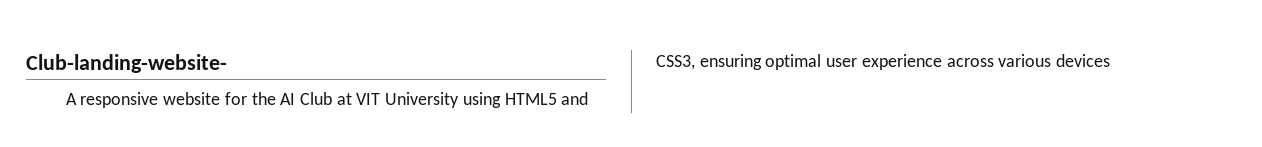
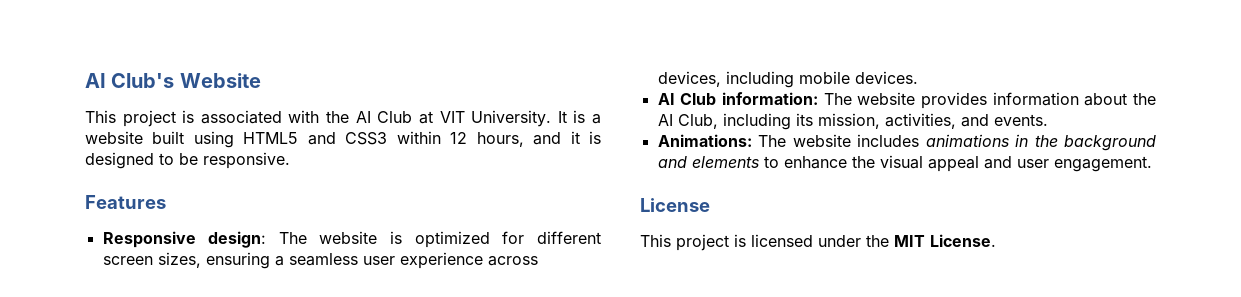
- Club-landing-website-
- A responsive website for the AI Club at VIT University using HTML5 and CSS3, ensuring optimal user experience across various devices
+ AI Club's Website
+ This project is associated with the AI Club at VIT University. It is a website built using HTML5 and CSS3 within 12 hours, and it is designed to be responsive.
+ Features
+ Responsive design: The website is optimized for different screen sizes, ensuring a seamless user experience across devices, including mobile devices.
+ AI Club information: The website provides information about the AI Club, including its mission, activities, and events.
+ Animations: The website includes animations in the background and elements to enhance the visual appeal and user engagement.
+ License
+ This project is licensed under the MIT License.

